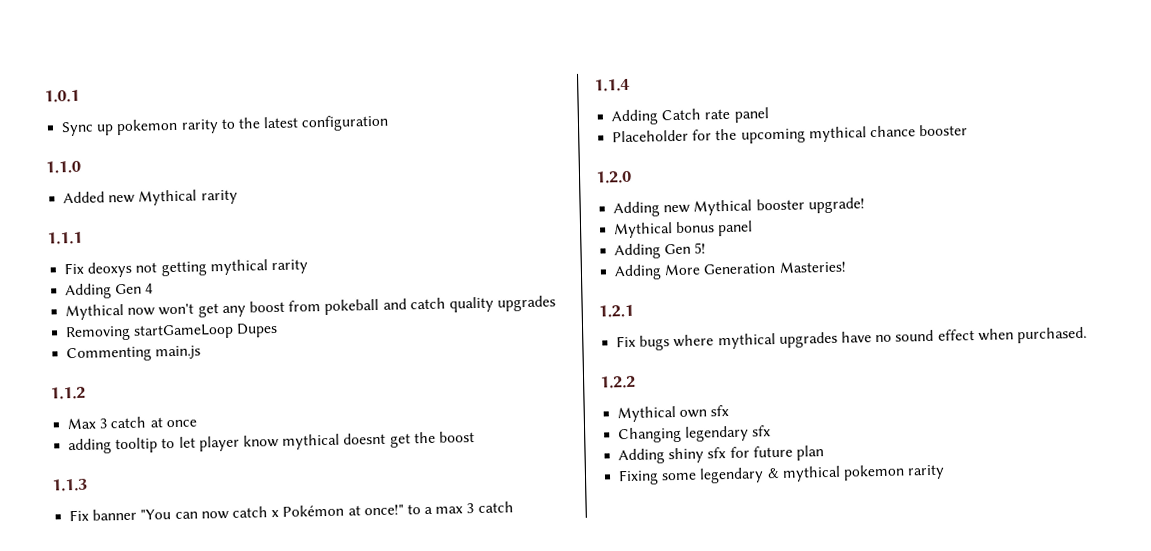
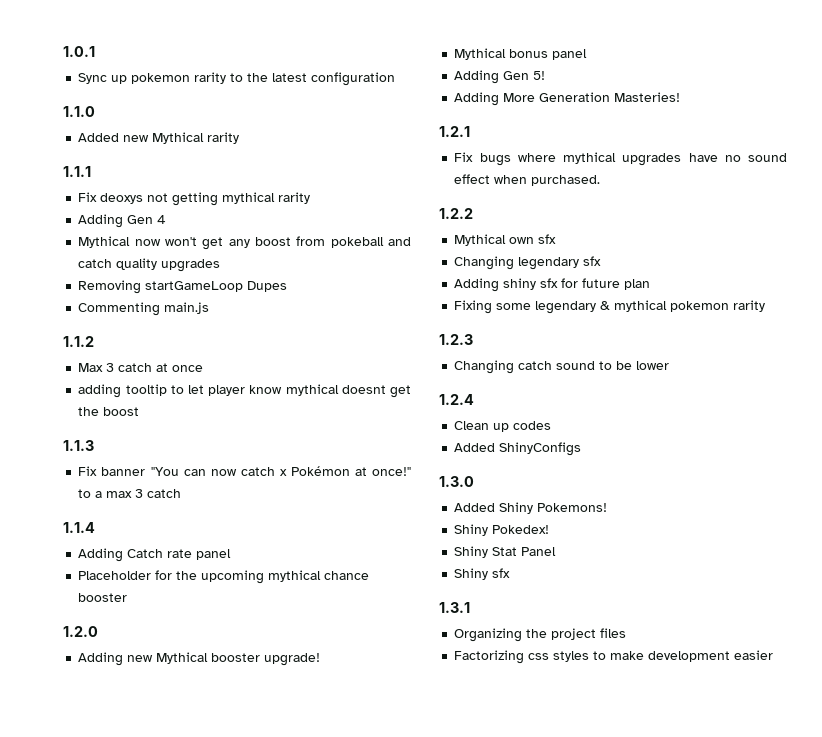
+ 1.2.3
+ Changing catch sound to be lower
+ 1.2.4
+ Clean up codes
+ Added ShinyConfigs
+ 1.3.0
+ Added Shiny Pokemons!
+ Shiny Pokedex!
+ Shiny Stat Panel
+ Shiny sfx
+ 1.3.1
+ Organizing the project files
+ Factorizing css styles to make development easier

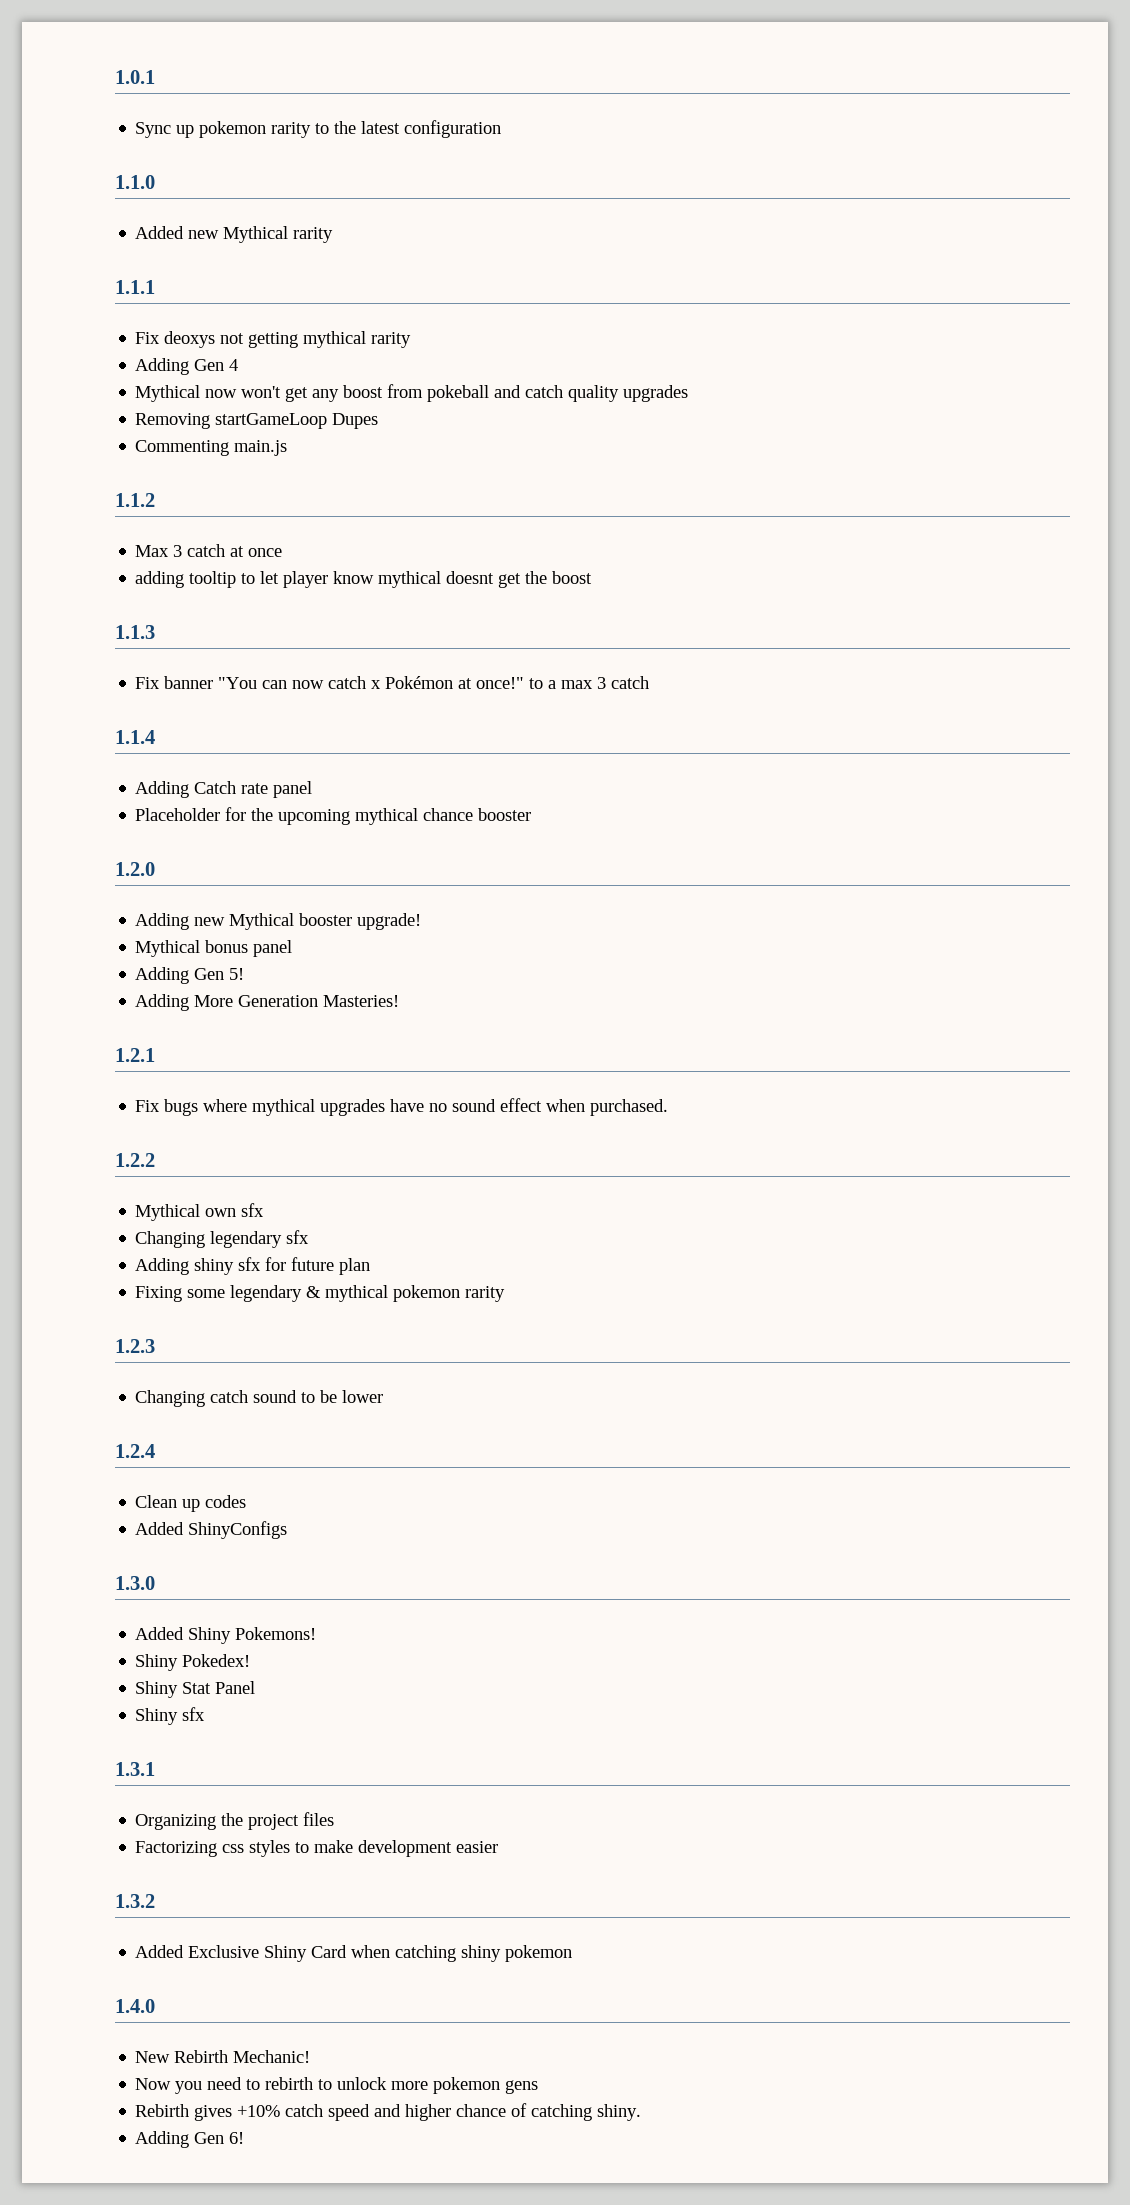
+ 1.3.2
+ Added Exclusive Shiny Card when catching shiny pokemon
+ 1.4.0
+ New Rebirth Mechanic!
+ Now you need to rebirth to unlock more pokemon gens
+ Rebirth gives +10% catch speed and higher chance of catching shiny.
+ Adding Gen 6!

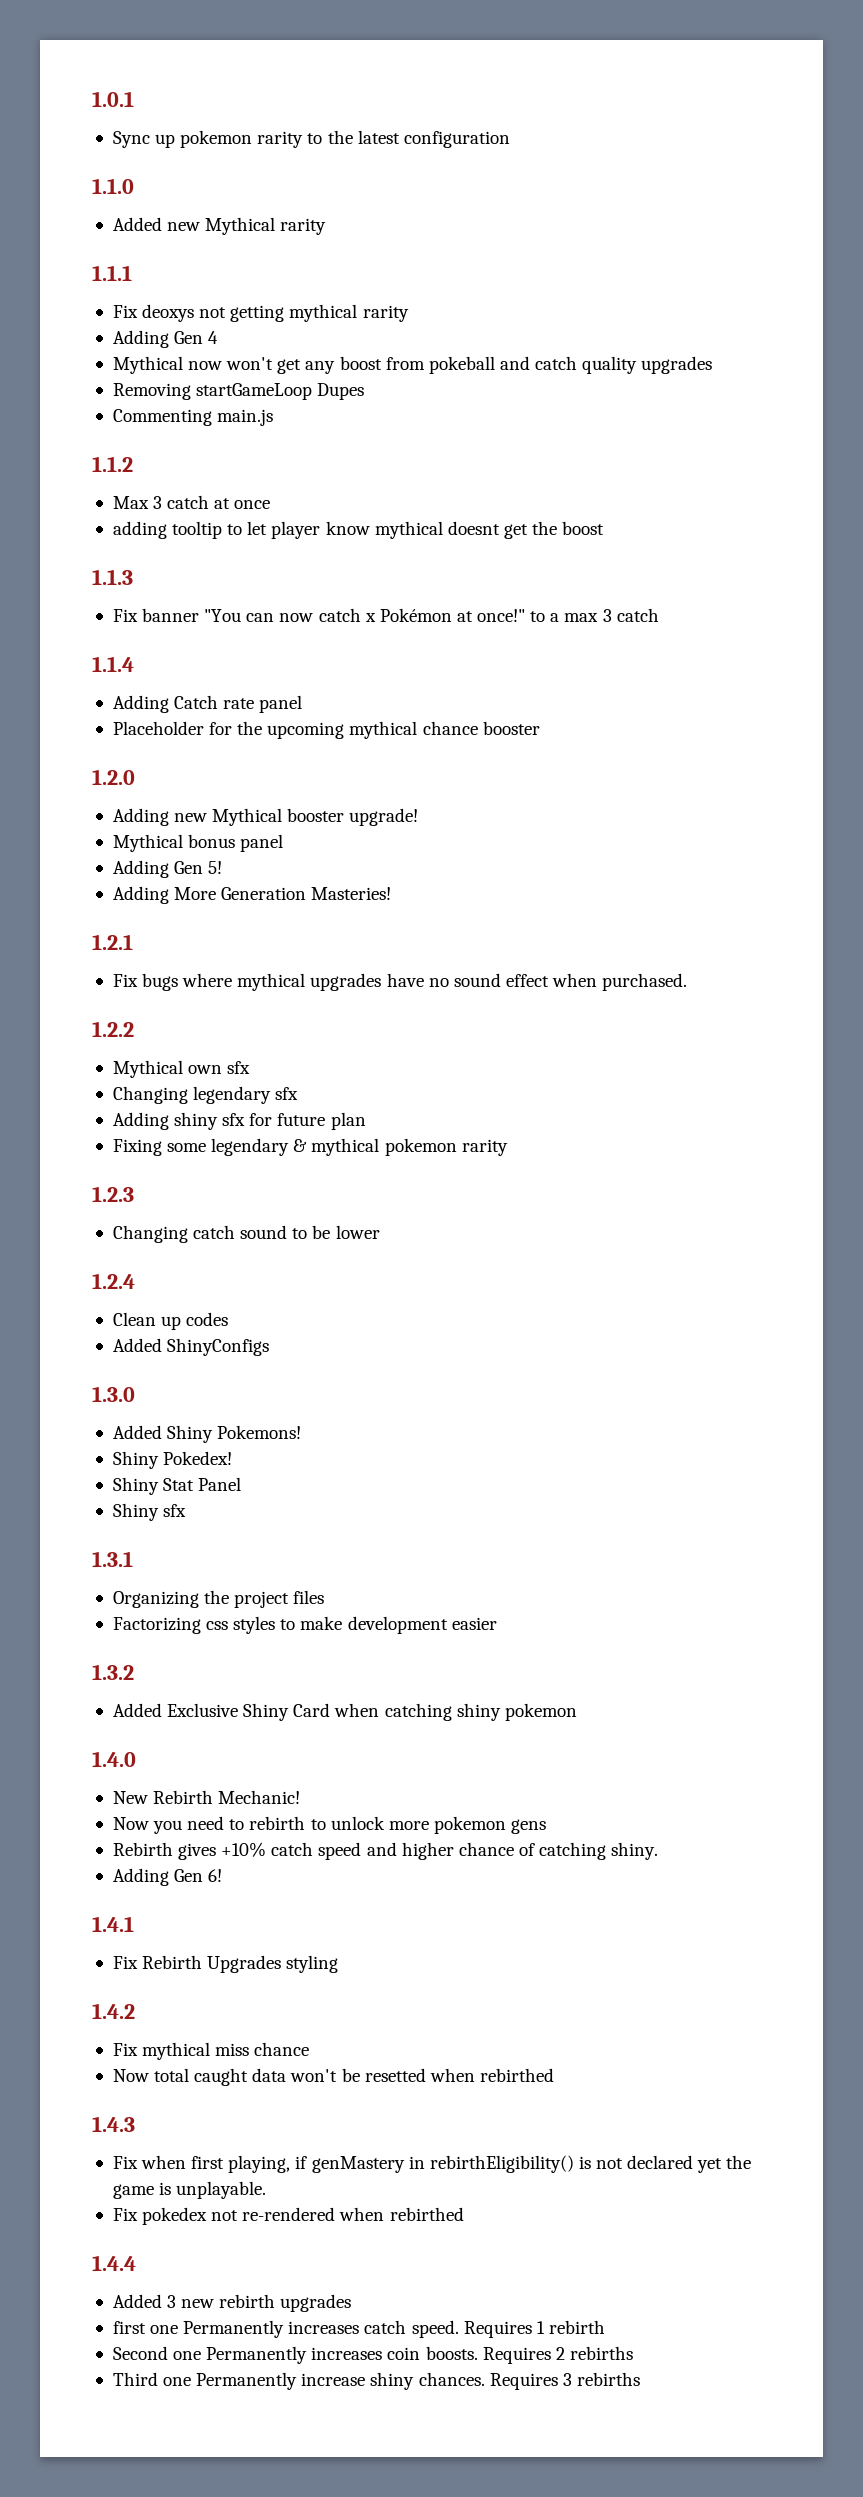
+ 1.4.1
+ Fix Rebirth Upgrades styling
+ 1.4.2
+ Fix mythical miss chance
+ Now total caught data won't be resetted when rebirthed
+ 1.4.3
+ Fix when first playing, if genMastery in rebirthEligibility() is not declared yet the game is unplayable.
+ Fix pokedex not re-rendered when rebirthed
+ 1.4.4
+ Added 3 new rebirth upgrades
+ first one Permanently increases catch speed. Requires 1 rebirth
+ Second one Permanently increases coin boosts. Requires 2 rebirths
+ Third one Permanently increase shiny chances. Requires 3 rebirths

